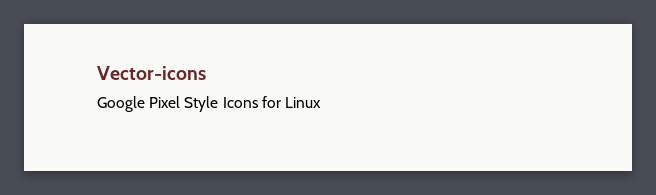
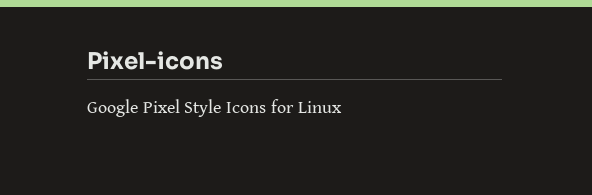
- Vector-icons
+ Pixel-icons

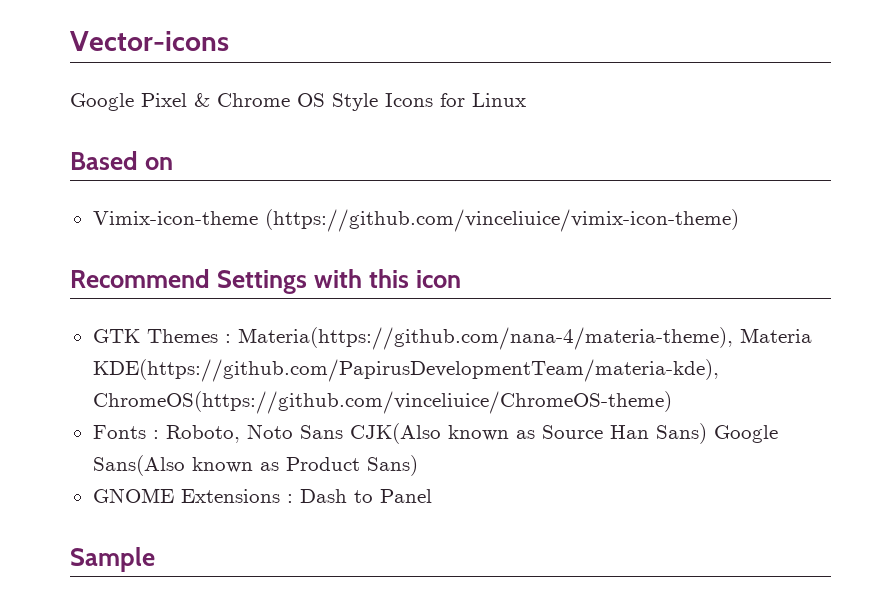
- Pixel-icons
+ Vector-icons
- Google Pixel Style Icons for Linux
+ Google Pixel & Chrome OS Style Icons for Linux
+ Based on
+ Vimix-icon-theme (https://github.com/vinceliuice/vimix-icon-theme)
+ Recommend Settings with this icon
+ GTK Themes : Materia(https://github.com/nana-4/materia-theme), Materia KDE(https://github.com/PapirusDevelopmentTeam/materia-kde), ChromeOS(https://github.com/vinceliuice/ChromeOS-theme)
+ Fonts : Roboto, Noto Sans CJK(Also known as Source Han Sans) Google Sans(Also known as Product Sans)
+ GNOME Extensions : Dash to Panel
+ Sample

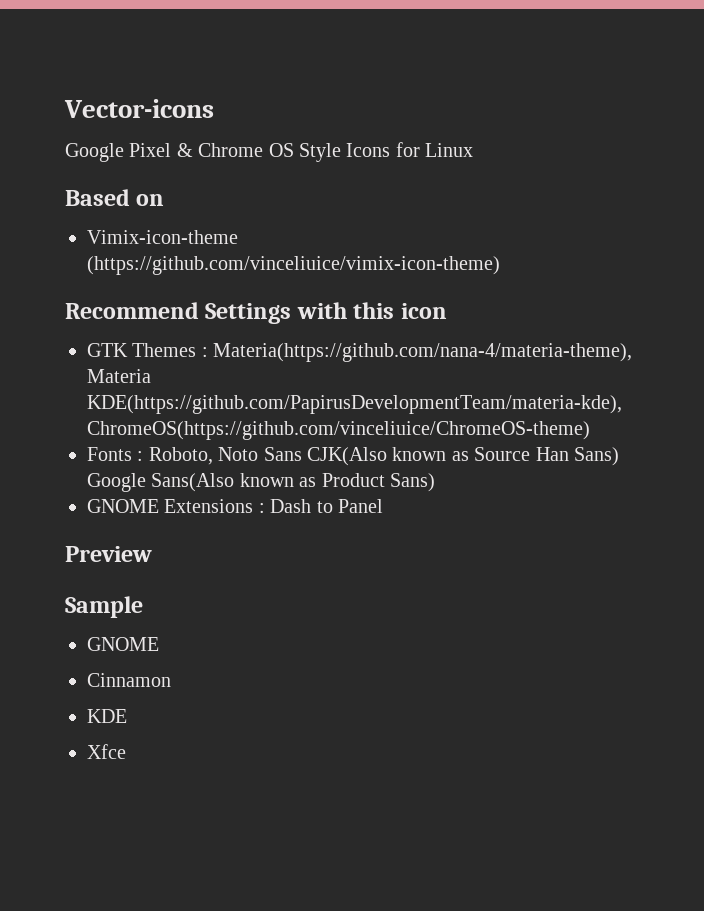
+ Preview
  Sample
+ GNOME
+ Cinnamon
+ KDE
+ Xfce

